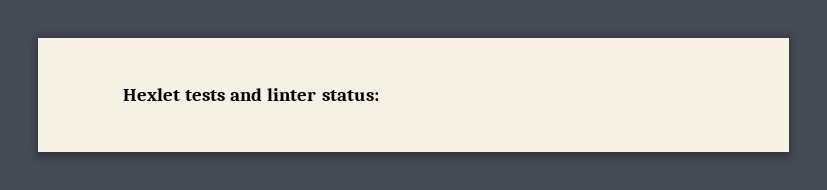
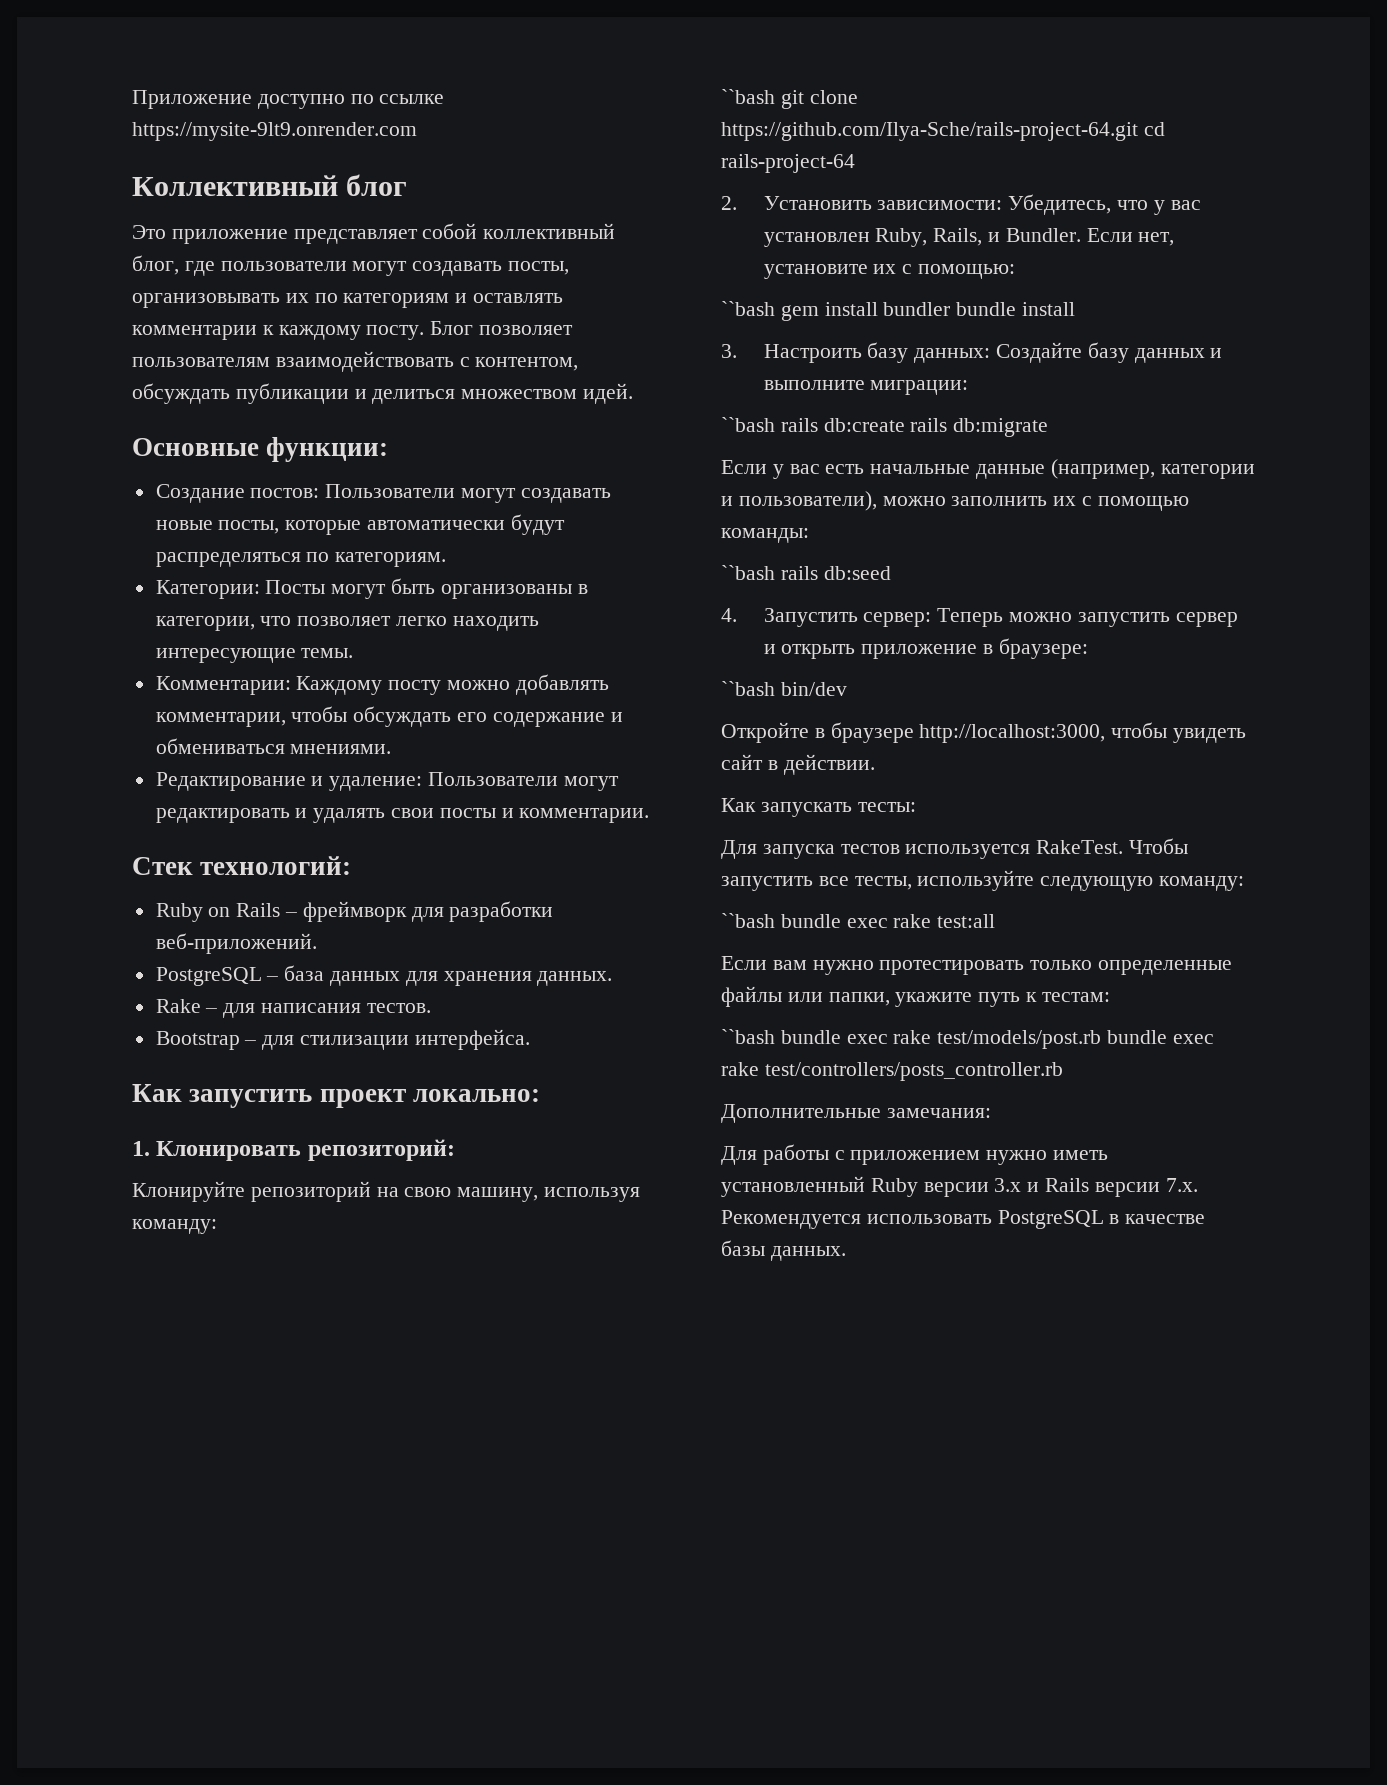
- Hexlet tests and linter status:
+ Приложение доступно по ссылке https://mysite-9lt9.onrender.com
+ Коллективный блог
+ Это приложение представляет собой коллективный блог, где пользователи могут создавать посты, организовывать их по категориям и оставлять комментарии к каждому посту. Блог позволяет пользователям взаимодействовать с контентом, обсуждать публикации и делиться множеством идей.
+ Основные функции:
+ Создание постов: Пользователи могут создавать новые посты, которые автоматически будут распределяться по категориям.
+ Категории: Посты могут быть организованы в категории, что позволяет легко находить интересующие темы.
+ Комментарии: Каждому посту можно добавлять комментарии, чтобы обсуждать его содержание и обмениваться мнениями.
+ Редактирование и удаление: Пользователи могут редактировать и удалять свои посты и комментарии.
+ Стек технологий:
+ Ruby on Rails – фреймворк для разработки веб-приложений.
+ PostgreSQL – база данных для хранения данных.
+ Rake – для написания тестов.
+ Bootstrap – для стилизации интерфейса.
+ Как запустить проект локально:
+ 1. Клонировать репозиторий:
+ Клонируйте репозиторий на свою машину, используя команду:
+ ``bash git clone https://github.com/Ilya-Sche/rails-project-64.git cd rails-project-64
+ 2. Установить зависимости: Убедитесь, что у вас установлен Ruby, Rails, и Bundler. Если нет, установите их с помощью:
+ ``bash gem install bundler bundle install
+ 3. Настроить базу данных: Создайте базу данных и выполните миграции:
+ ``bash rails db:create rails db:migrate
+ Если у вас есть начальные данные (например, категории и пользователи), можно заполнить их с помощью команды:
+ ``bash rails db:seed
+ 4. Запустить сервер: Теперь можно запустить сервер и открыть приложение в браузере:
+ ``bash bin/dev
+ Откройте в браузере http://localhost:3000, чтобы увидеть сайт в действии.
+ Как запускать тесты:
+ Для запуска тестов используется RakeTest. Чтобы запустить все тесты, используйте следующую команду:
+ ``bash bundle exec rake test:all
+ Если вам нужно протестировать только определенные файлы или папки, укажите путь к тестам:
+ ``bash bundle exec rake test/models/post.rb bundle exec rake test/controllers/posts_controller.rb
+ Дополнительные замечания:
+ Для работы с приложением нужно иметь установленный Ruby версии 3.x и Rails версии 7.x. Рекомендуется использовать PostgreSQL в качестве базы данных.

